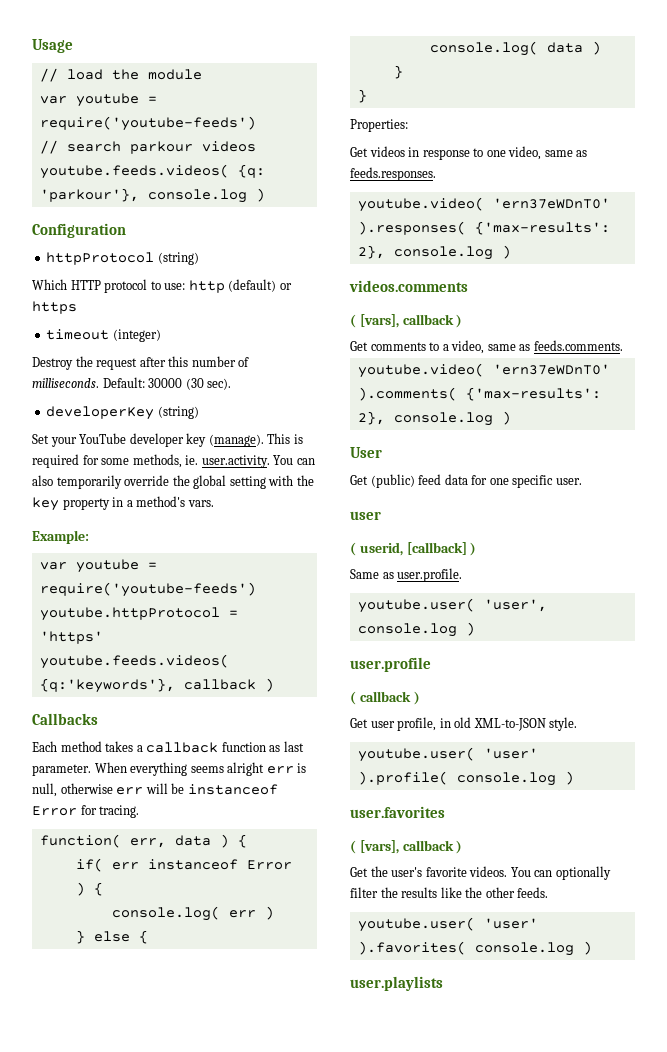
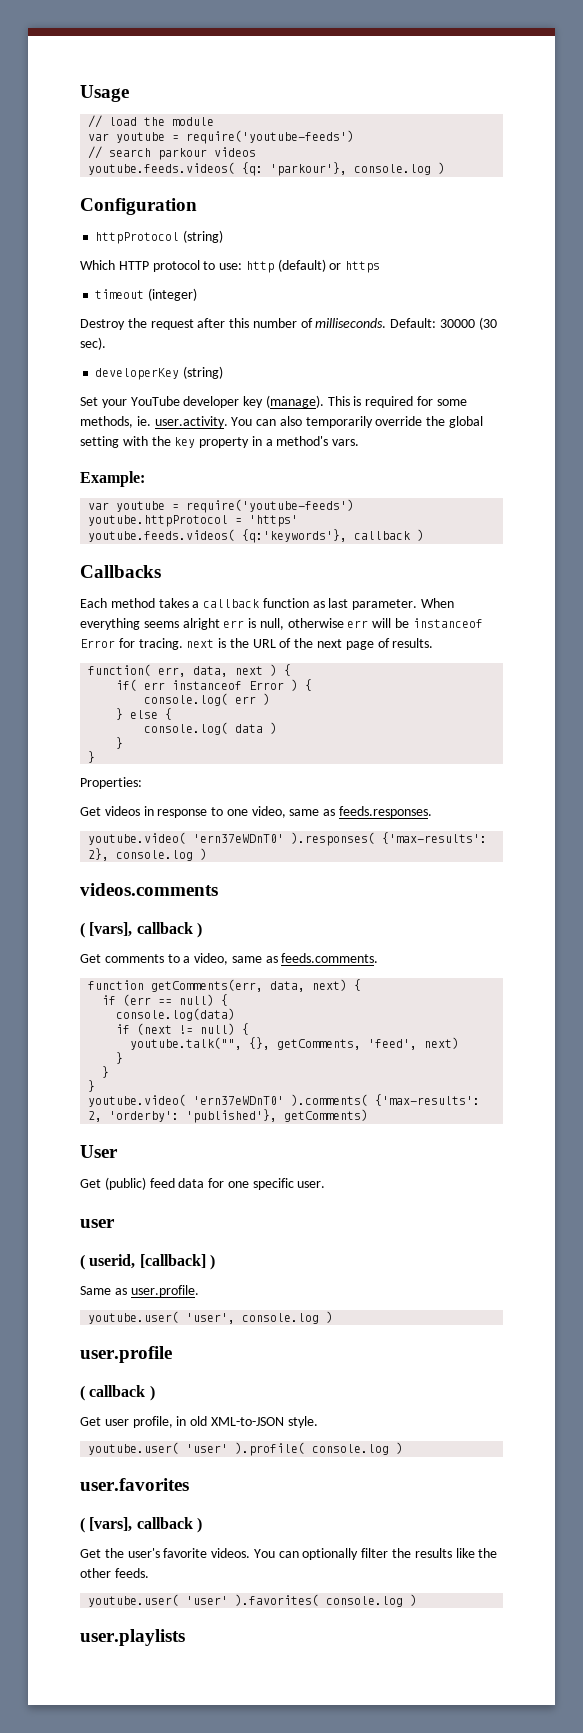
- When everything seems alright err is null, otherwise err will be instanceof Error for tracing.
+ When everything seems alright err is null, otherwise err will be instanceof Error for tracing. next is the URL of the next page of results.
- function( err, data ) {
+ function( err, data, next ) {
+ function getComments(err, data, next) {
+ if (err == null) {
+ console.log(data)
+ if (next != null) {
+ youtube.talk("", {}, getComments, 'feed', next)
+ }
+ }
+ }
- youtube.video( 'ern37eWDnT0' ).comments( {'max-results': 2}, console.log )
+ youtube.video( 'ern37eWDnT0' ).comments( {'max-results': 2, 'orderby': 'published'}, getComments)

